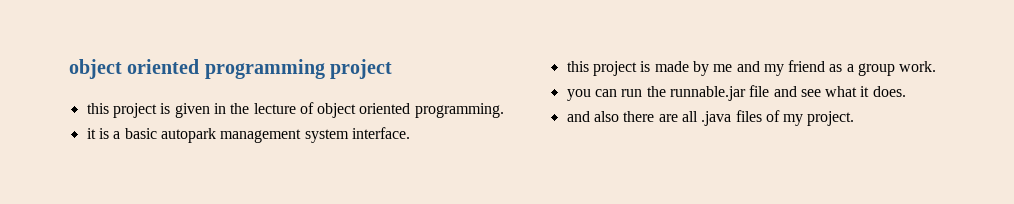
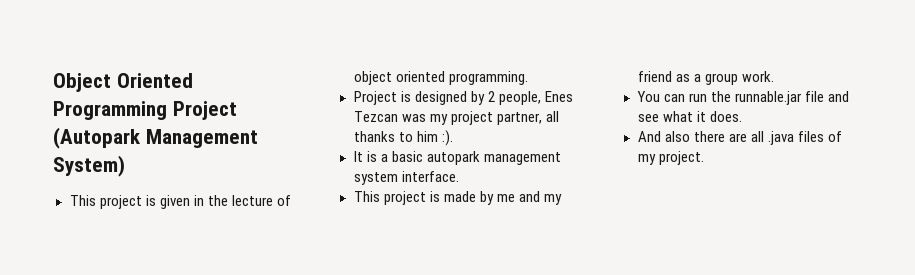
- object oriented programming project
- this project is given in the lecture of object oriented programming.
+ Object Oriented Programming Project (Autopark Management System)
+ This project is given in the lecture of object oriented programming.
- it is a basic autopark management system interface.
+ Project is designed by 2 people, Enes Tezcan was my project partner, all thanks to him :).
+ It is a basic autopark management system interface.
- this project is made by me and my friend as a group work.
+ This project is made by me and my friend as a group work.
- you can run the runnable.jar file and see what it does.
+ You can run the runnable.jar file and see what it does.
- and also there are all .java files of my project.
+ And also there are all .java files of my project.

